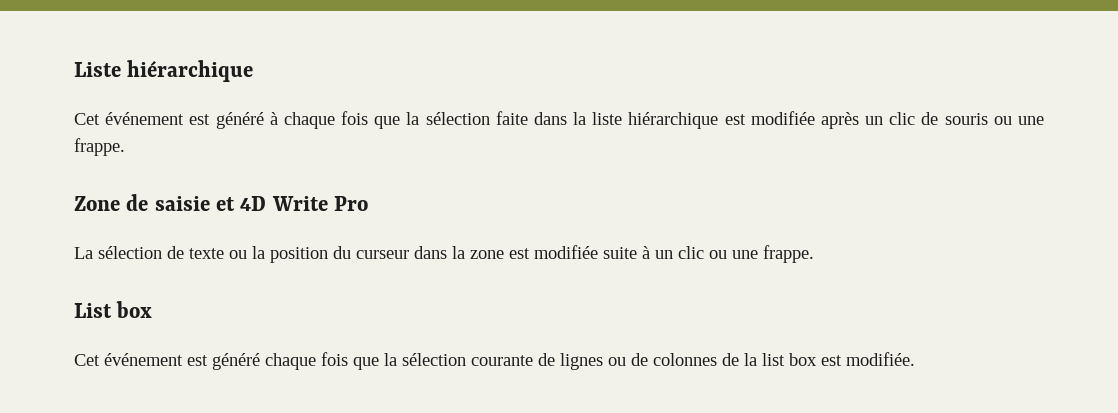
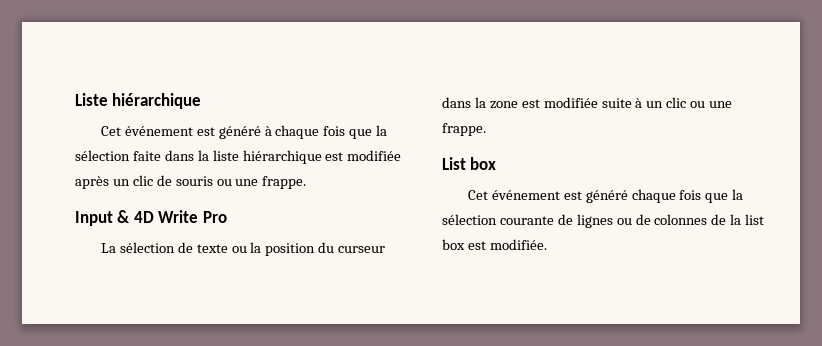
- Zone de saisie et 4D Write Pro
+ Input & 4D Write Pro

